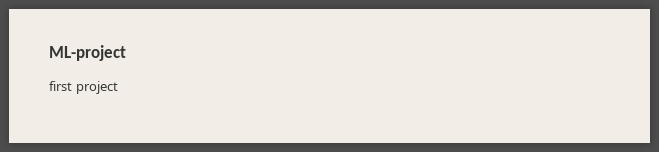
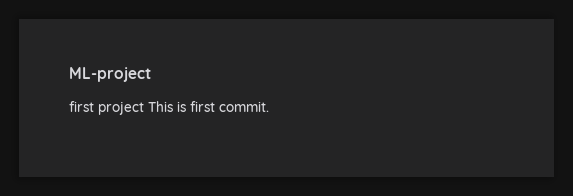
- first project
+ first project This is first commit.

